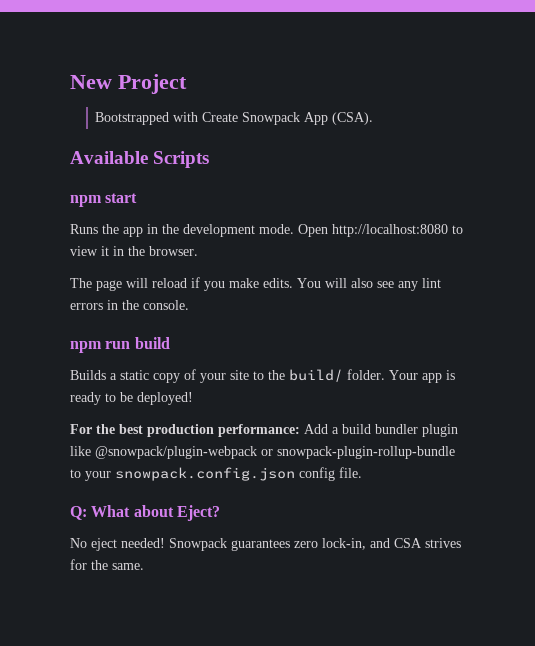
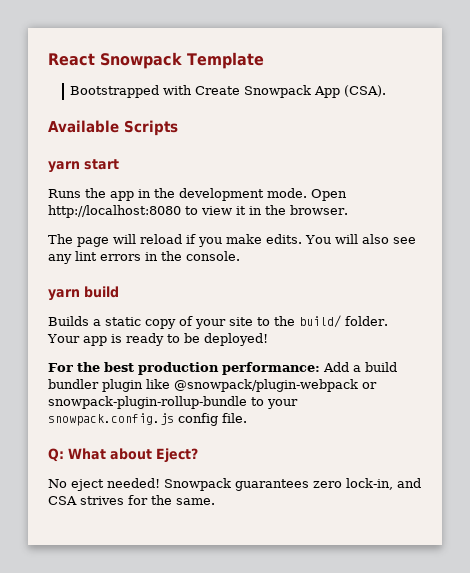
- New Project
+ React Snowpack Template
- npm start
+ yarn start
- npm run build
+ yarn build
- For the best production performance: Add a build bundler plugin like @snowpack/plugin-webpack or snowpack-plugin-rollup-bundle to your snowpack.config.json config file.
+ For the best production performance: Add a build bundler plugin like @snowpack/plugin-webpack or snowpack-plugin-rollup-bundle to your snowpack.config.js config file.

